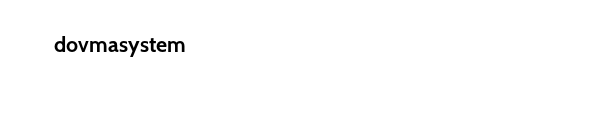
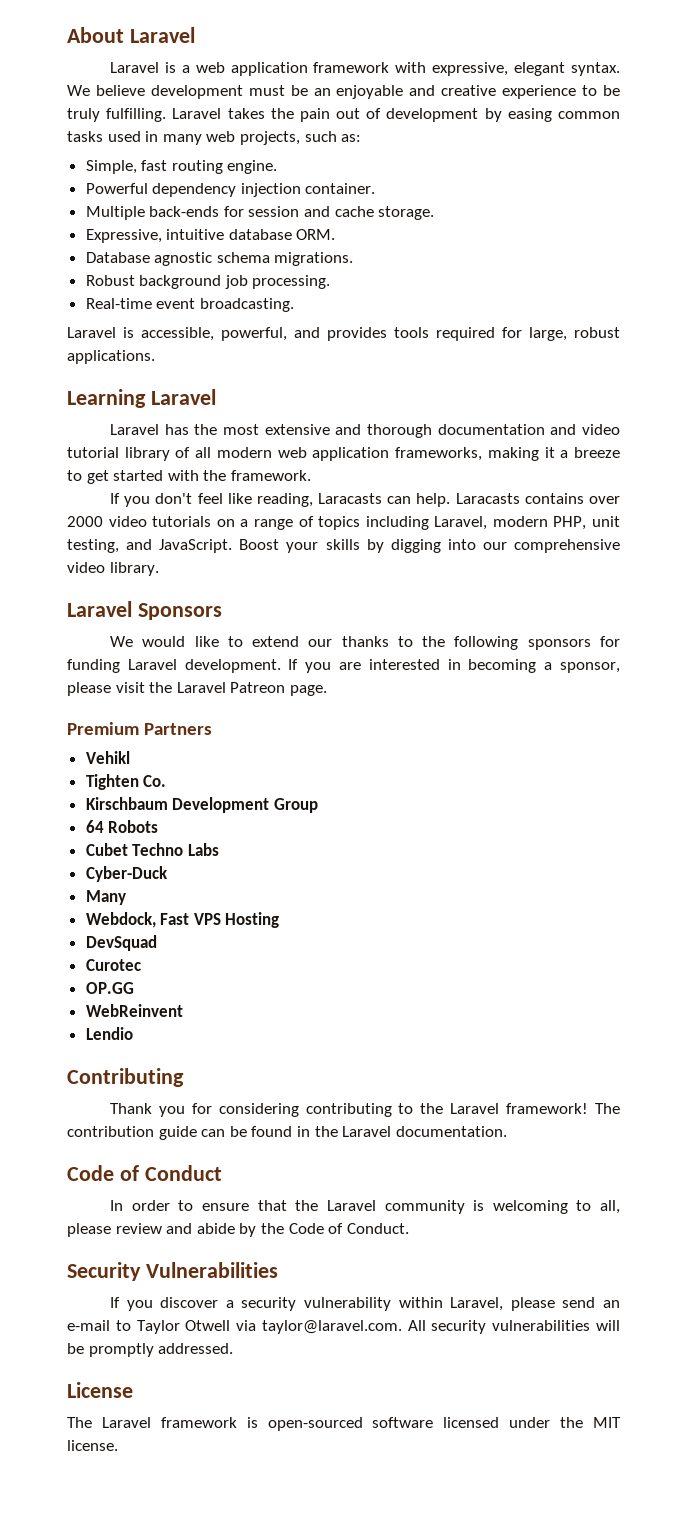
- dovmasystem
+ About Laravel
+ Laravel is a web application framework with expressive, elegant syntax. We believe development must be an enjoyable and creative experience to be truly fulfilling. Laravel takes the pain out of development by easing common tasks used in many web projects, such as:
+ Simple, fast routing engine.
+ Powerful dependency injection container.
+ Multiple back-ends for session and cache storage.
+ Expressive, intuitive database ORM.
+ Database agnostic schema migrations.
+ Robust background job processing.
+ Real-time event broadcasting.
+ Laravel is accessible, powerful, and provides tools required for large, robust applications.
+ Learning Laravel
+ Laravel has the most extensive and thorough documentation and video tutorial library of all modern web application frameworks, making it a breeze to get started with the framework.
+ If you don't feel like reading, Laracasts can help. Laracasts contains over 2000 video tutorials on a range of topics including Laravel, modern PHP, unit testing, and JavaScript. Boost your skills by digging into our comprehensive video library.
+ Laravel Sponsors
+ We would like to extend our thanks to the following sponsors for funding Laravel development. If you are interested in becoming a sponsor, please visit the Laravel Patreon page.
+ Premium Partners
+ Vehikl
+ Tighten Co.
+ Kirschbaum Development Group
+ 64 Robots
+ Cubet Techno Labs
+ Cyber-Duck
+ Many
+ Webdock, Fast VPS Hosting
+ DevSquad
+ Curotec
+ OP.GG
+ WebReinvent
+ Lendio
+ Contributing
+ Thank you for considering contributing to the Laravel framework! The contribution guide can be found in the Laravel documentation.
+ Code of Conduct
+ In order to ensure that the Laravel community is welcoming to all, please review and abide by the Code of Conduct.
+ Security Vulnerabilities
+ If you discover a security vulnerability within Laravel, please send an e-mail to Taylor Otwell via taylor@laravel.com. All security vulnerabilities will be promptly addressed.
+ License
+ The Laravel framework is open-sourced software licensed under the MIT license.

